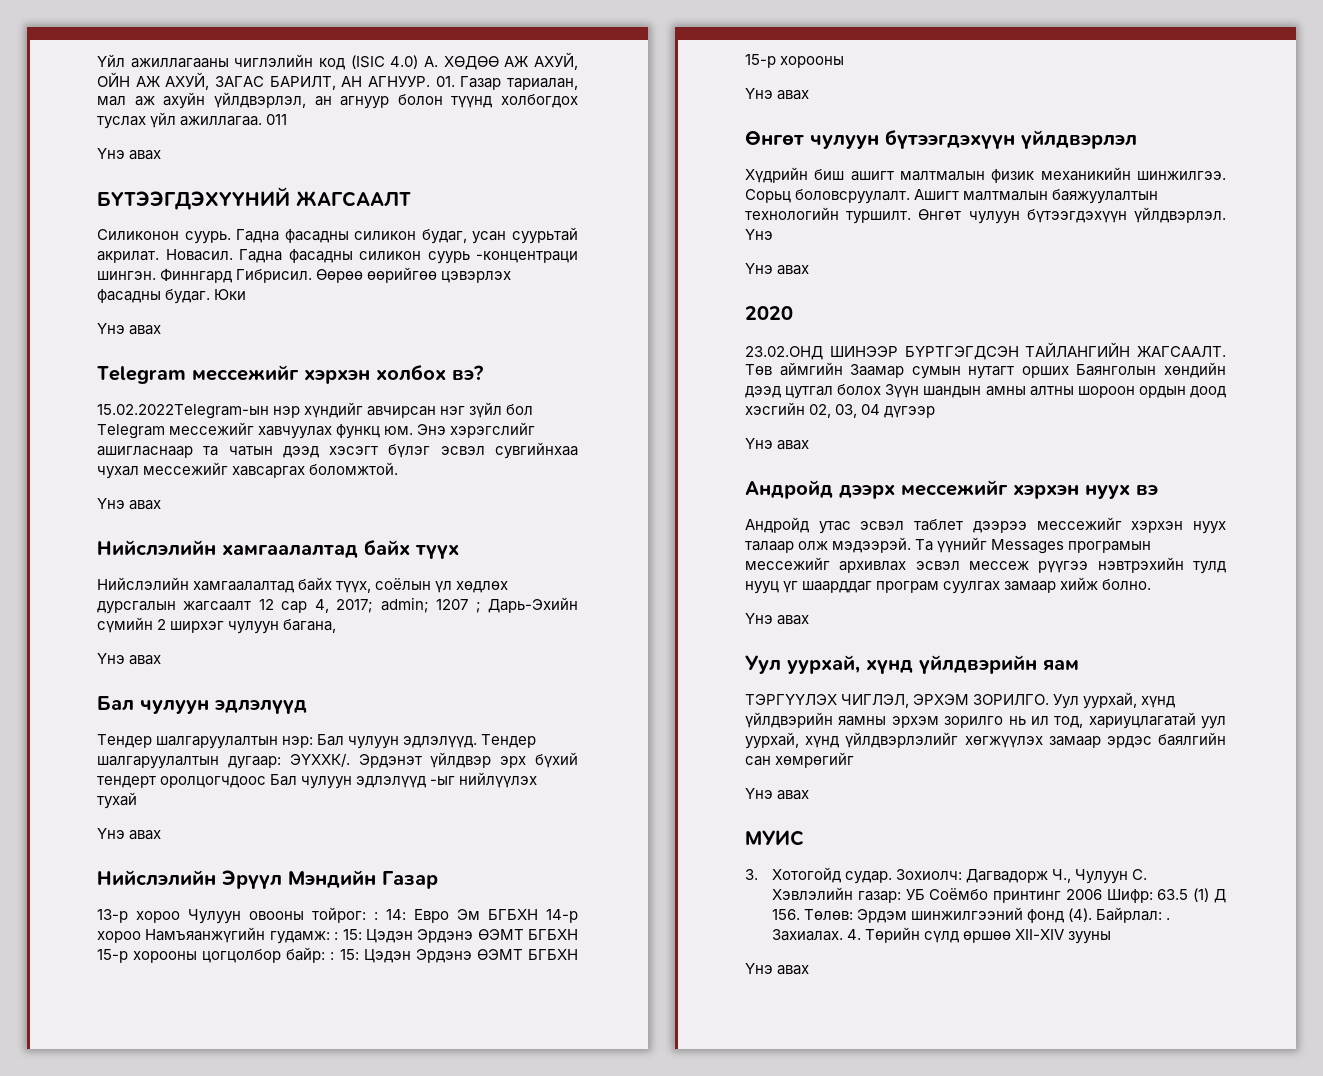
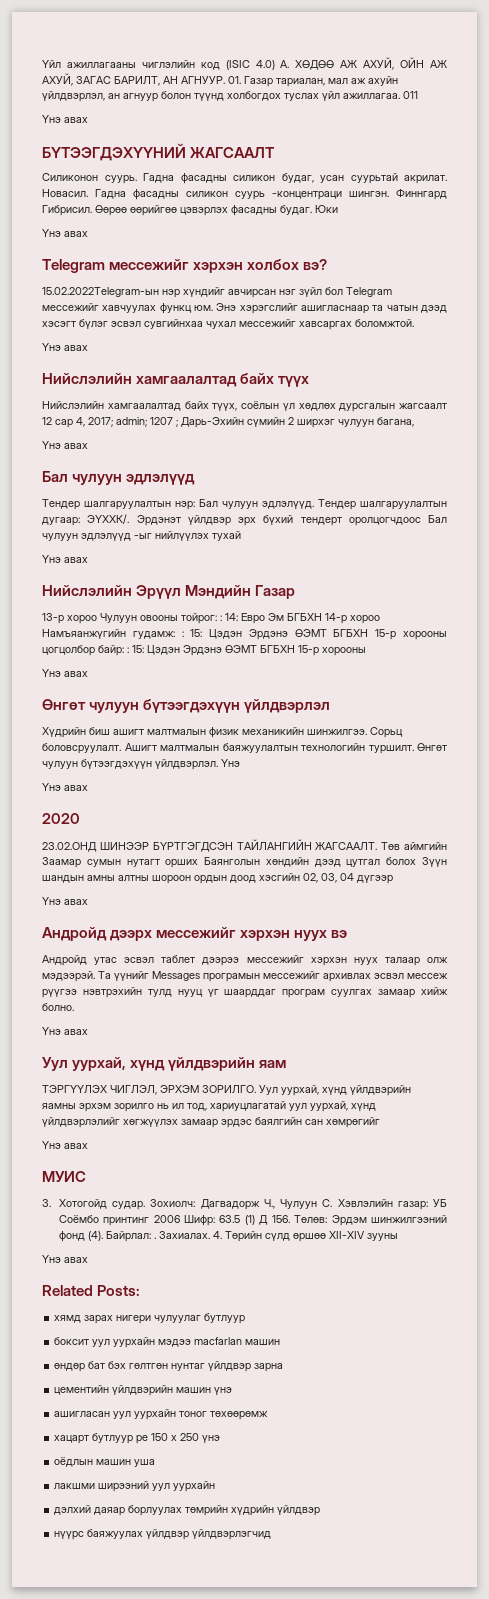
+ Related Posts:
+ хямд зарах нигери чулуулаг бутлуур
+ боксит уул уурхайн мэдээ macfarlan машин
+ өндөр бат бэх гөлтгөн нунтаг үйлдвэр зарна
+ цементийн үйлдвэрийн машин үнэ
+ ашигласан уул уурхайн тоног төхөөрөмж
+ хацарт бутлуур pe 150 x 250 үнэ
+ оёдлын машин уша
+ лакшми ширээний уул уурхайн
+ дэлхий даяар борлуулах төмрийн хүдрийн үйлдвэр
+ нүүрс баяжуулах үйлдвэр үйлдвэрлэгчид

